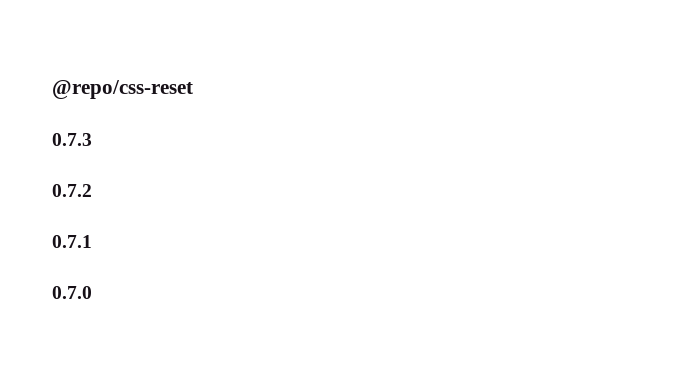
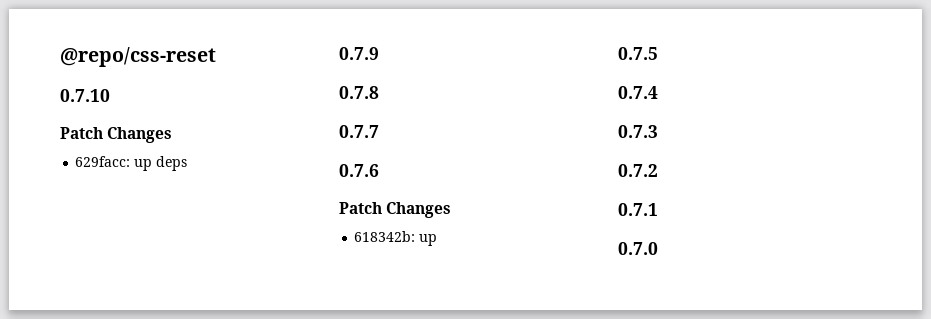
+ 0.7.10
+ Patch Changes
+ 629facc: up deps
+ 0.7.9
+ 0.7.8
+ 0.7.7
+ 0.7.6
+ Patch Changes
+ 618342b: up
+ 0.7.5
+ 0.7.4

